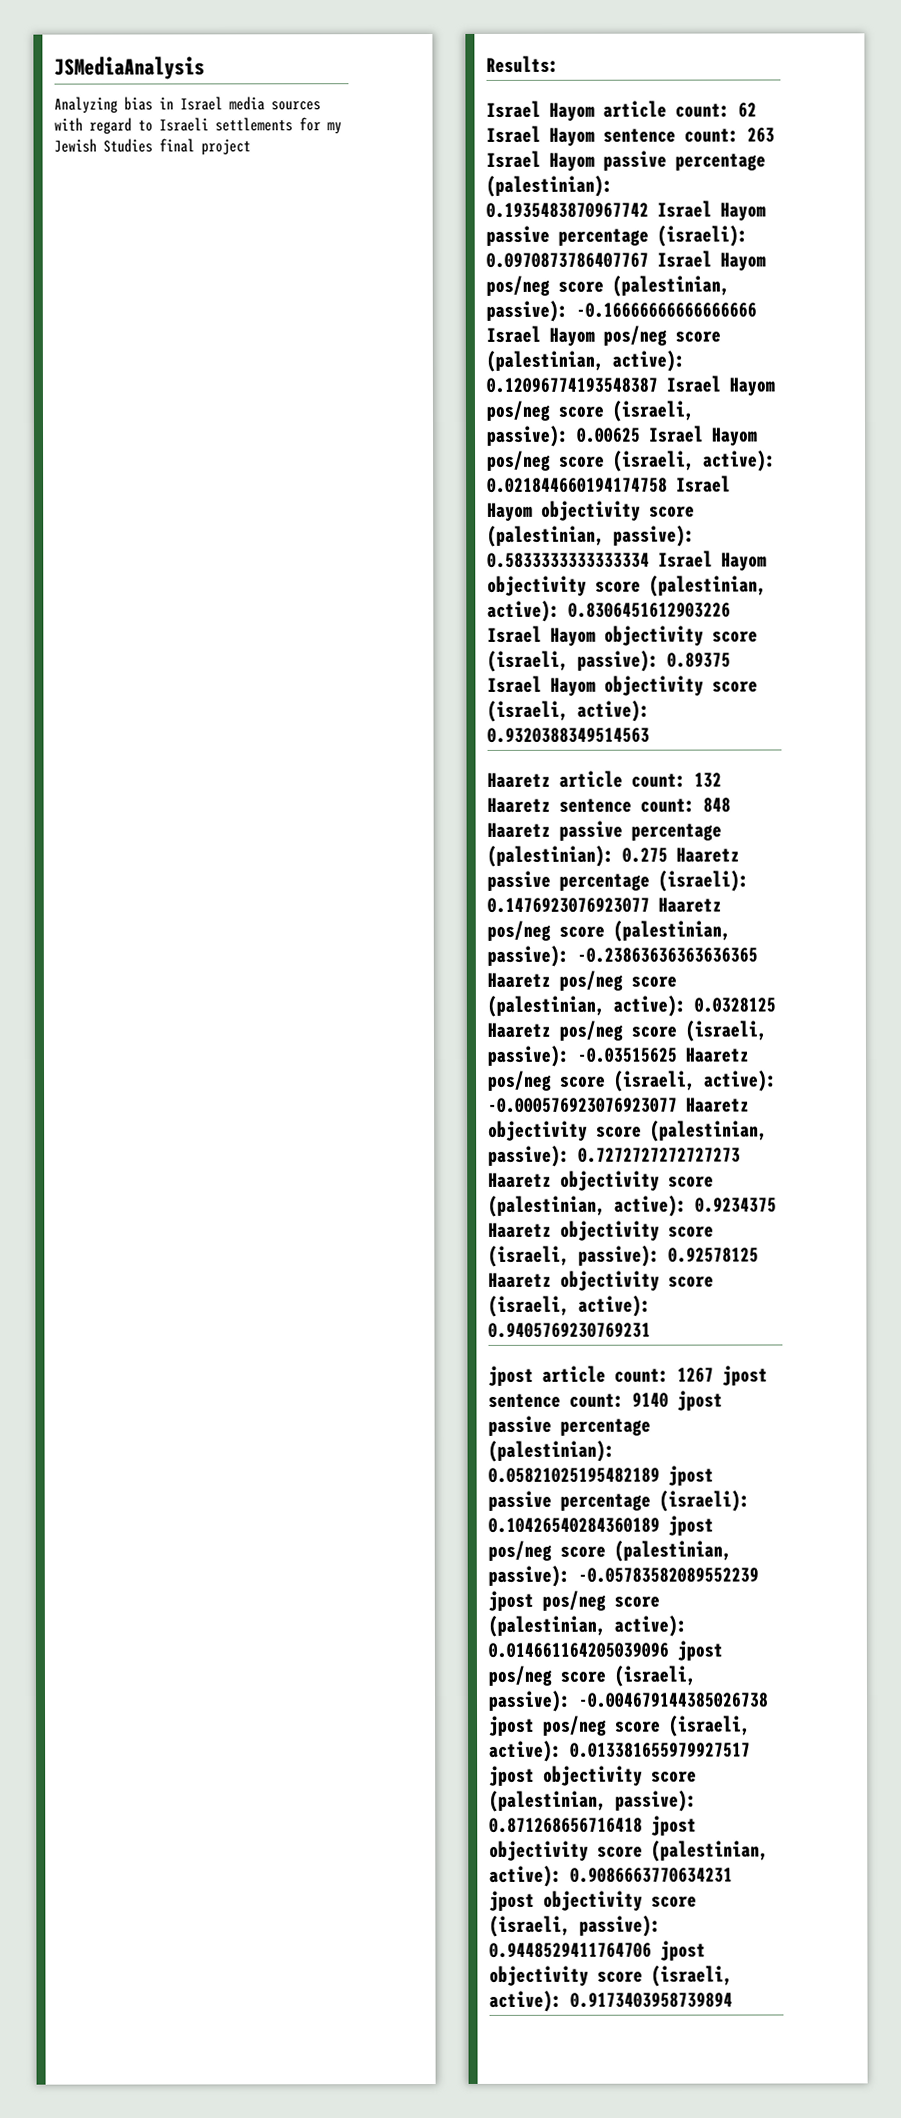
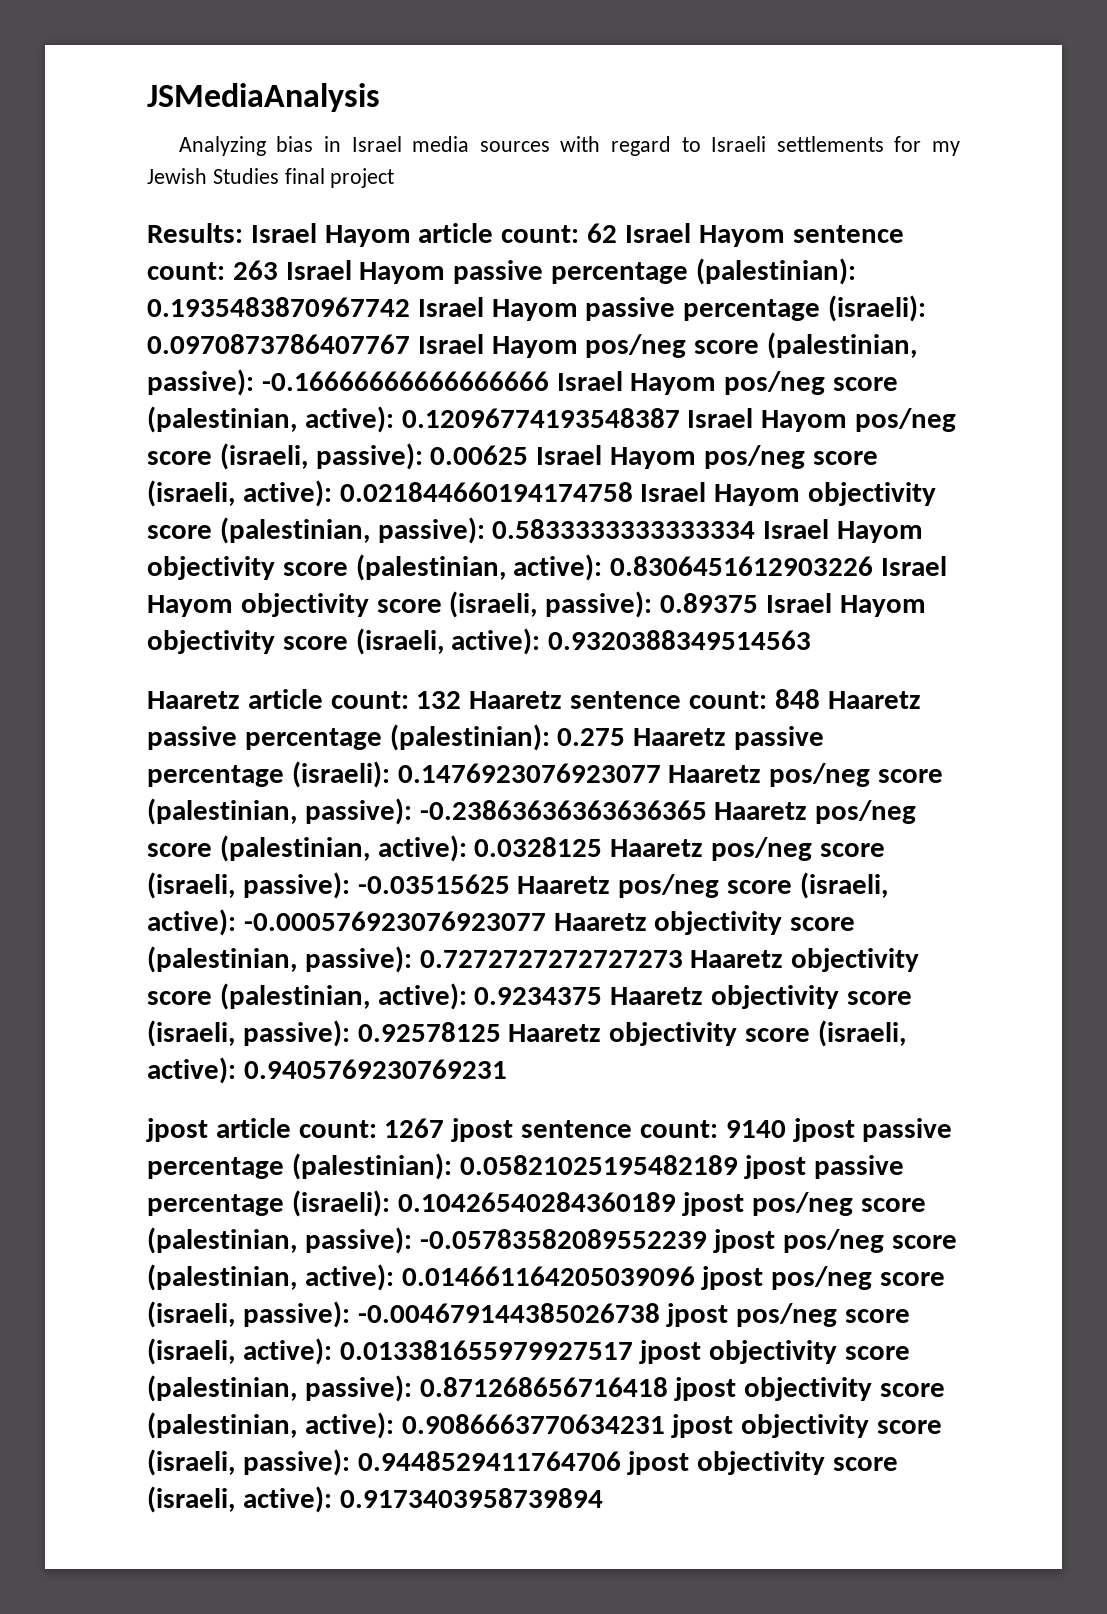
- Results:
- Israel Hayom article count:
+ Results: Israel Hayom article count:

